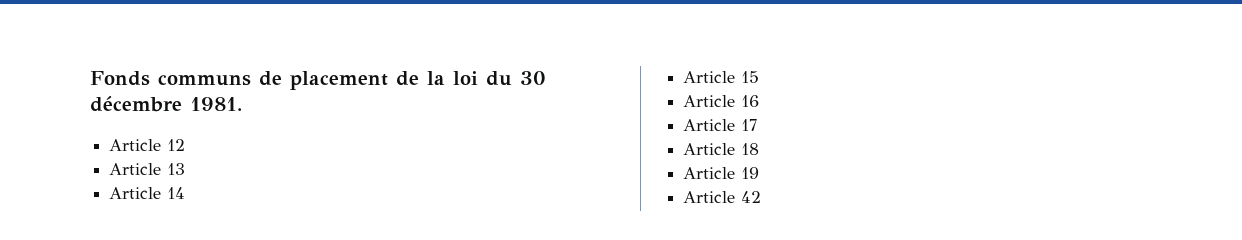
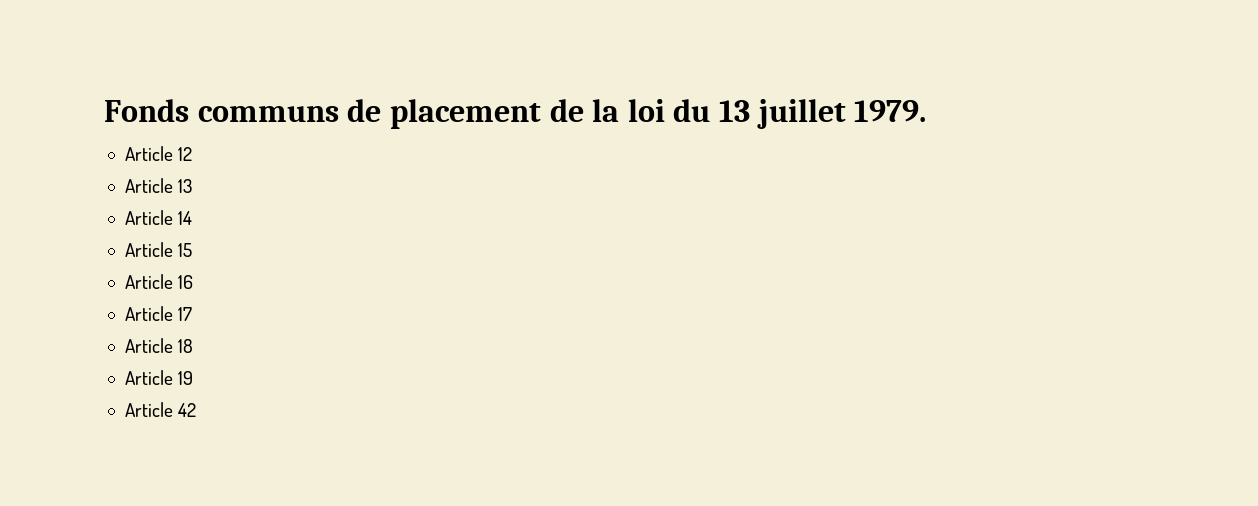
- Fonds communs de placement de la loi du 30 décembre 1981.
+ Fonds communs de placement de la loi du 13 juillet 1979.

